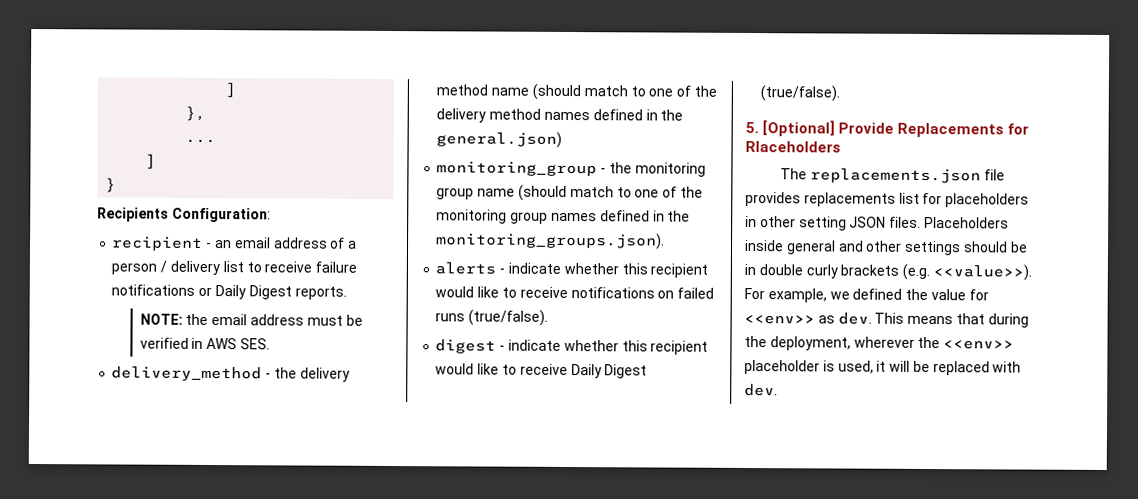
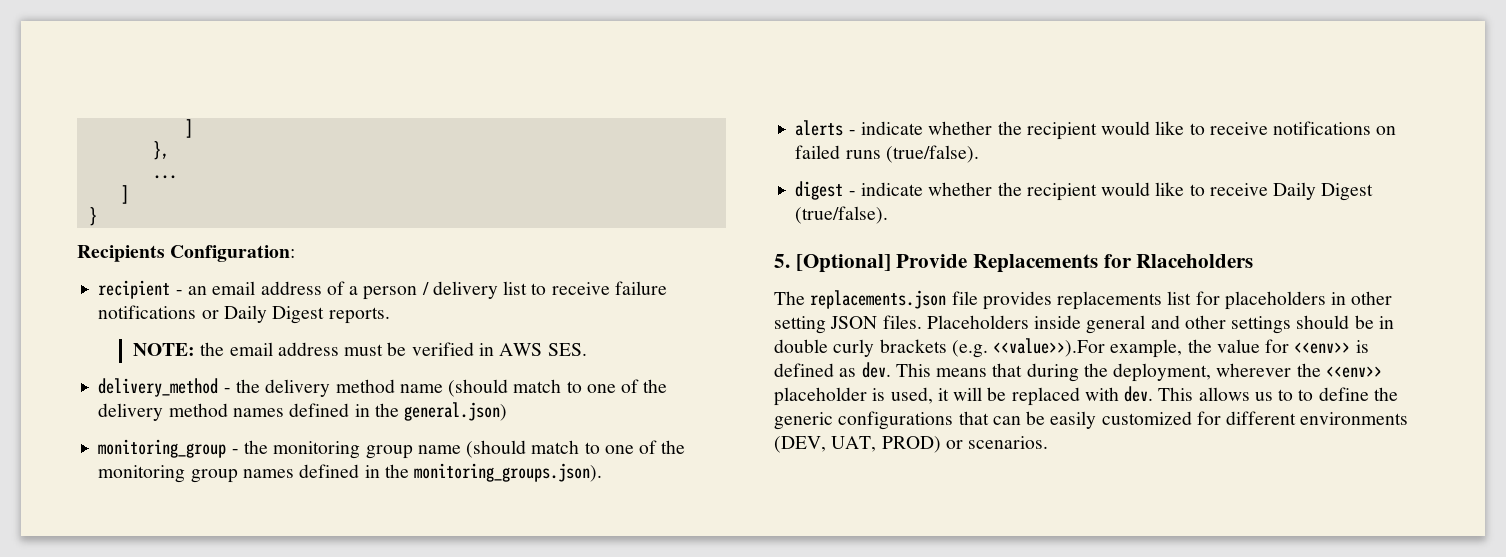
- alerts - indicate whether this recipient would like to receive notifications on failed runs (true/false).
+ alerts - indicate whether the recipient would like to receive notifications on failed runs (true/false).
- digest - indicate whether this recipient would like to receive Daily Digest (true/false).
+ digest - indicate whether the recipient would like to receive Daily Digest (true/false).
- Placeholders inside general and other settings should be in double curly brackets (e.g. <<value>>). For example, we defined the value for <<env>> as dev.
+ Placeholders inside general and other settings should be in double curly brackets (e.g. <<value>>).For example, the value for <<env>> is defined as dev.
+ This allows us to to define the generic configurations that can be easily customized for different environments (DEV, UAT, PROD) or scenarios.

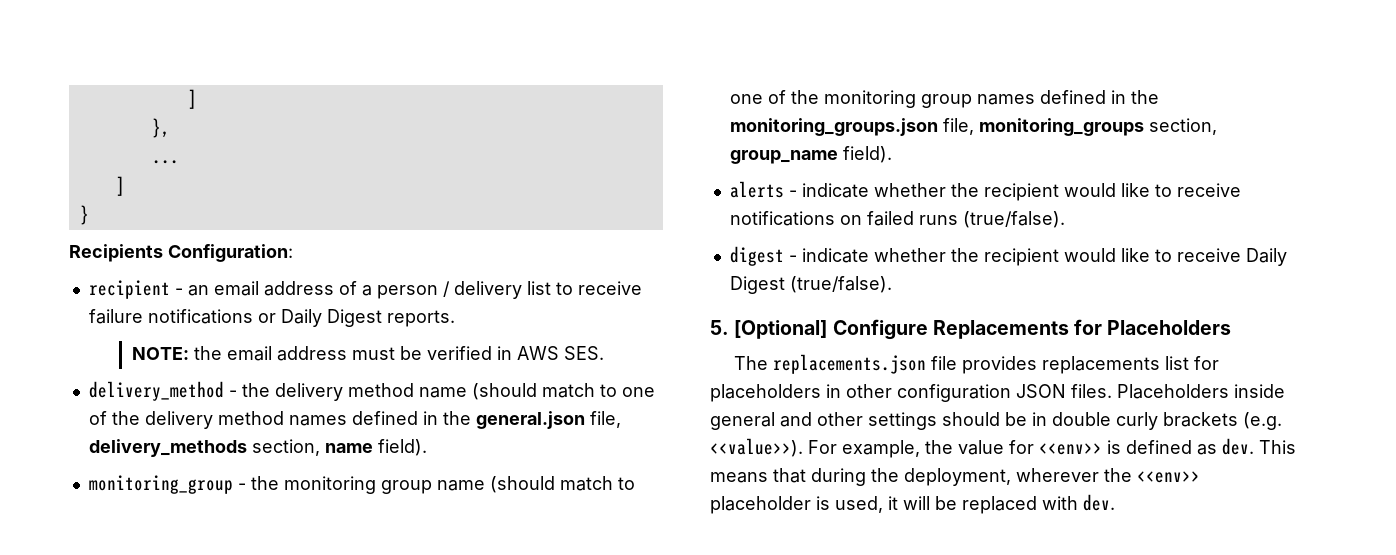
- delivery_method - the delivery method name (should match to one of the delivery method names defined in the general.json)
+ delivery_method - the delivery method name (should match to one of the delivery method names defined in the general.json file, delivery_methods section, name field).
- monitoring_group - the monitoring group name (should match to one of the monitoring group names defined in the monitoring_groups.json).
+ monitoring_group - the monitoring group name (should match to one of the monitoring group names defined in the monitoring_groups.json file, monitoring_groups section, group_name field).
- 5. [Optional] Provide Replacements for Rlaceholders
+ 5. [Optional] Configure Replacements for Placeholders
- The replacements.json file provides replacements list for placeholders in other setting JSON files.
+ The replacements.json file provides replacements list for placeholders in other configuration JSON files.
- Placeholders inside general and other settings should be in double curly brackets (e.g. <<value>>).For example, the value for <<env>> is defined as dev.
+ Placeholders inside general and other settings should be in double curly brackets (e.g. <<value>>). For example, the value for <<env>> is defined as dev.
- This allows us to to define the generic configurations that can be easily customized for different environments (DEV, UAT, PROD) or scenarios.

